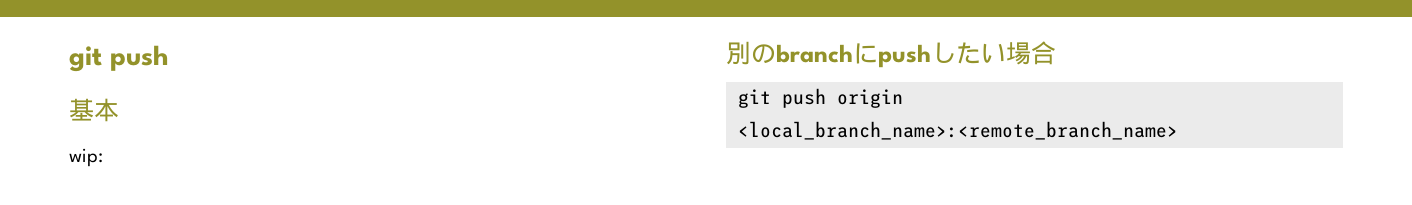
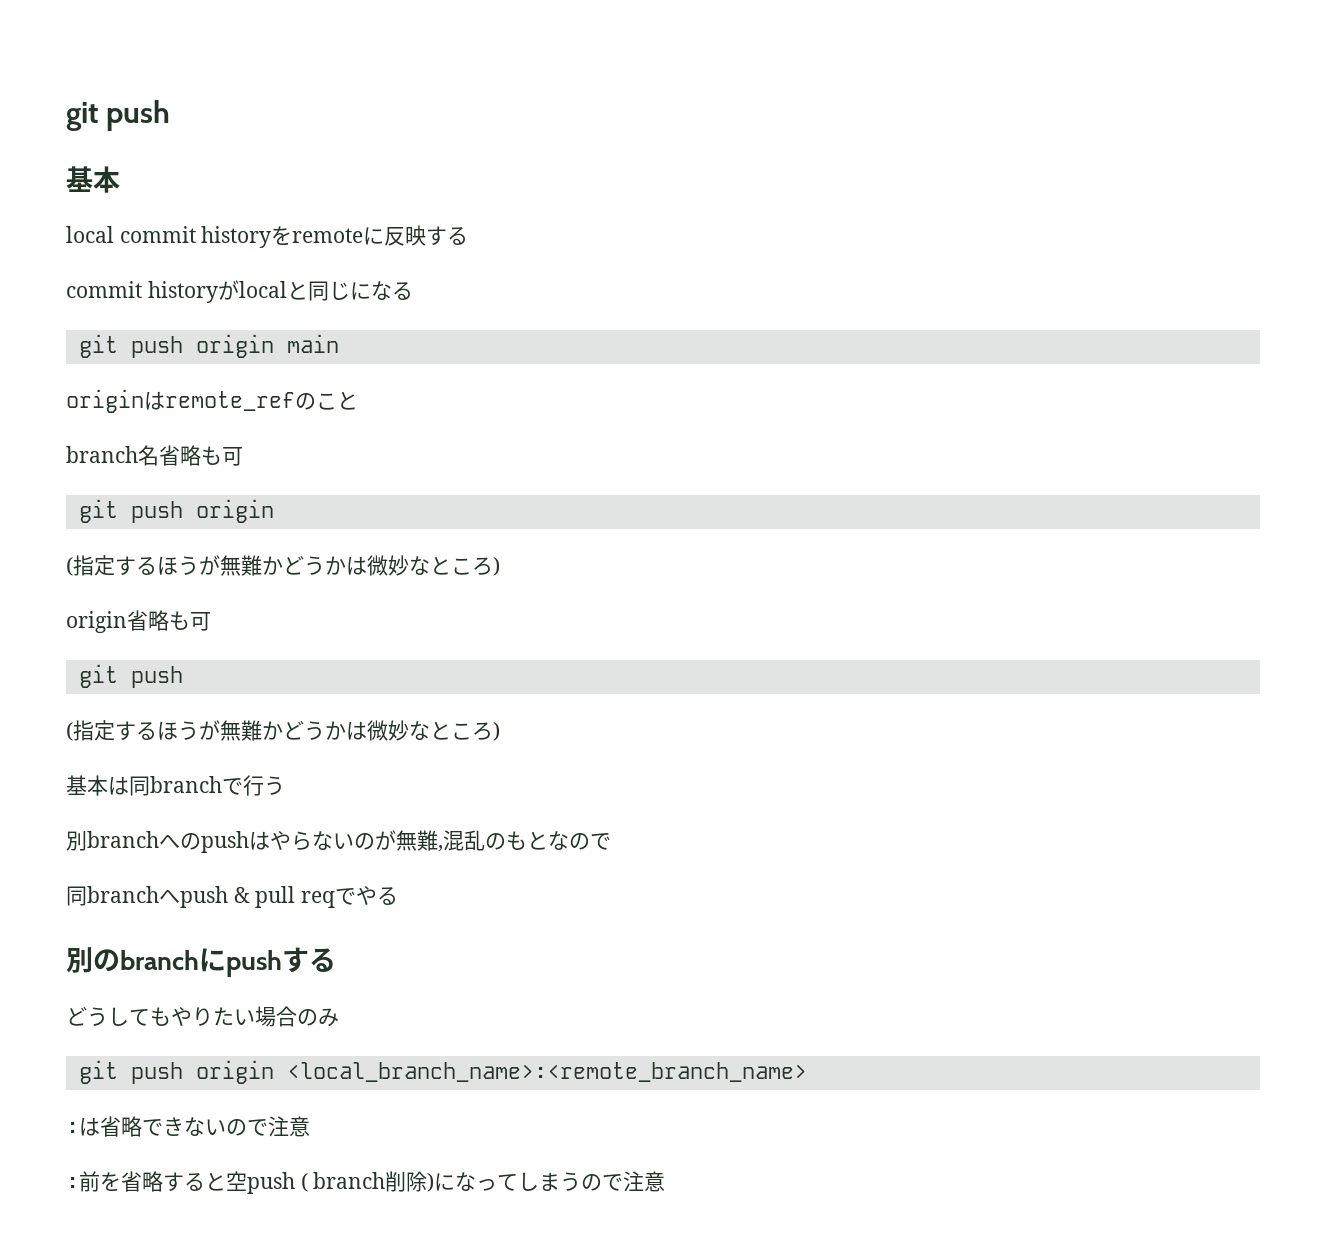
- wip:
+ local commit historyをremoteに反映する
+ commit historyがlocalと同じになる
+ git push origin main
+ originはremote_refのこと
+ branch名省略も可
+ git push origin
+ (指定するほうが無難かどうかは微妙なところ)
+ origin省略も可
+ git push
+ (指定するほうが無難かどうかは微妙なところ)
+ 基本は同branchで行う
+ 別branchへのpushはやらないのが無難,混乱のもとなので
+ 同branchへpush & pull reqでやる
- 別のbranchにpushしたい場合
+ 別のbranchにpushする
+ どうしてもやりたい場合のみ
+ :は省略できないので注意
+ :前を省略すると空push ( branch削除)になってしまうので注意

